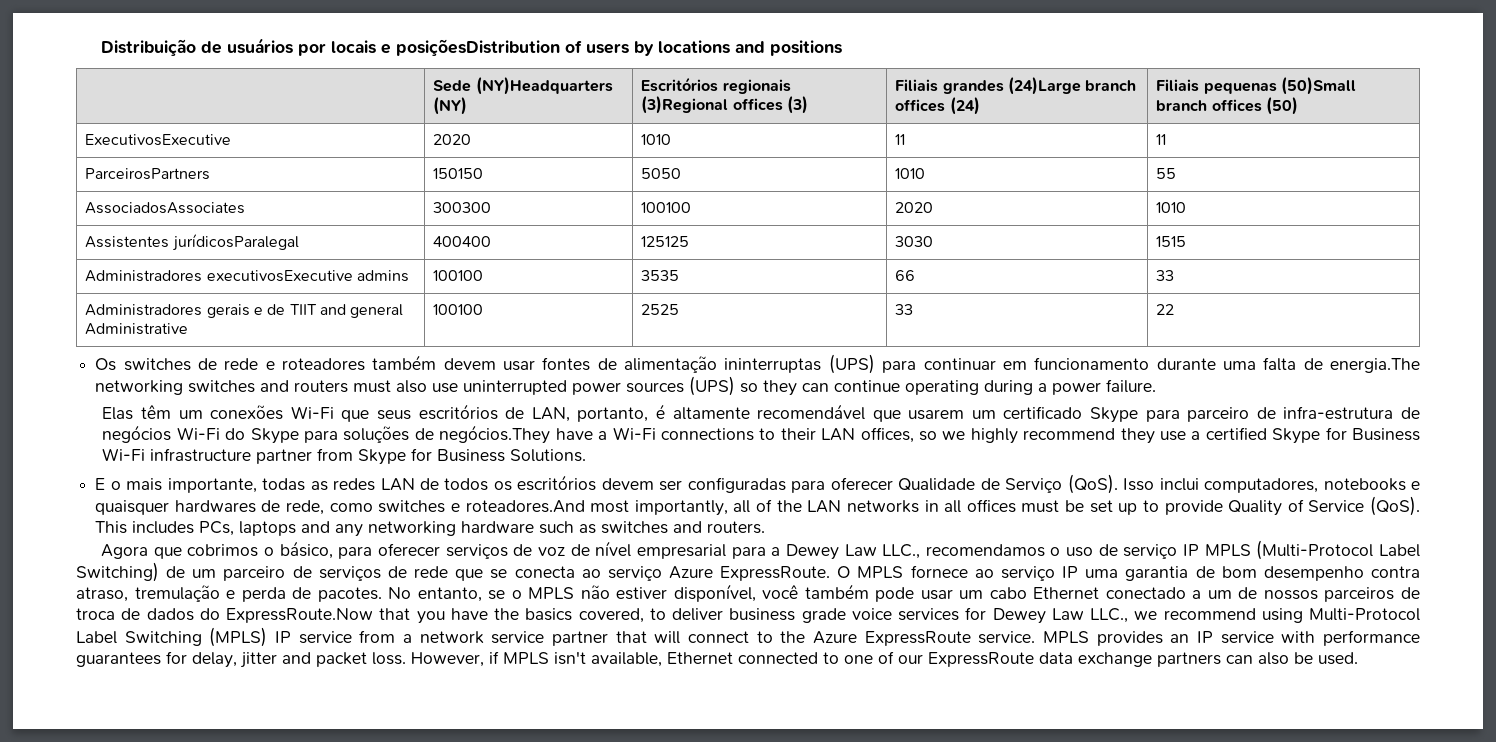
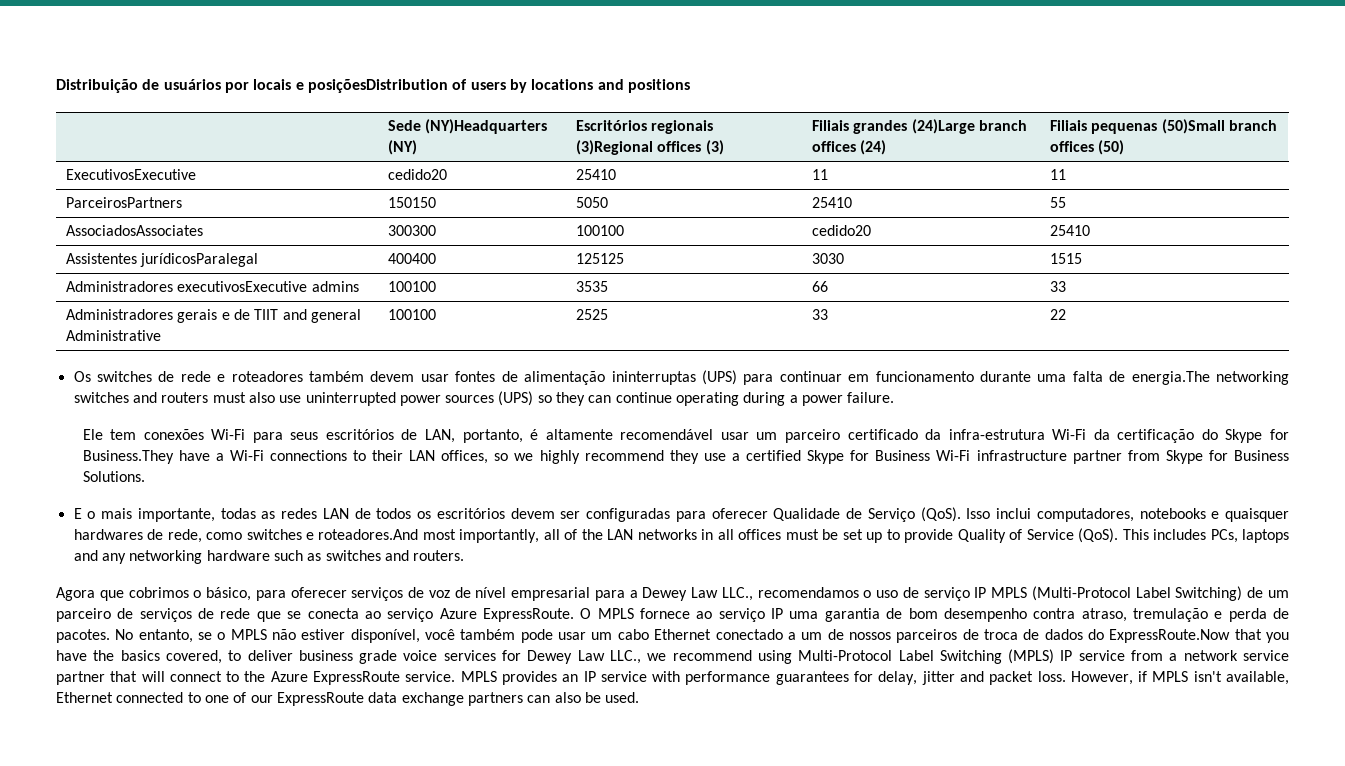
- ExecutivosExecutive | 2020 | 1010 | 11 | 11
+ ExecutivosExecutive | cedido20 | 25410 | 11 | 11
- ParceirosPartners | 150150 | 5050 | 1010 | 55
+ ParceirosPartners | 150150 | 5050 | 25410 | 55
- AssociadosAssociates | 300300 | 100100 | 2020 | 1010
+ AssociadosAssociates | 300300 | 100100 | cedido20 | 25410
- Elas têm um conexões Wi-Fi que seus escritórios de LAN, portanto, é altamente recomendável que usarem um certificado Skype para parceiro de infra-estrutura de negócios Wi-Fi do Skype para soluções de negócios.They have a Wi-Fi connections to their LAN offices, so we highly recommend they use a certified Skype for Business Wi-Fi infrastructure partner from Skype for Business Solutions.
+ Ele tem conexões Wi-Fi para seus escritórios de LAN, portanto, é altamente recomendável usar um parceiro certificado da infra-estrutura Wi-Fi da certificação do Skype for Business.They have a Wi-Fi connections to their LAN offices, so we highly recommend they use a certified Skype for Business Wi-Fi infrastructure partner from Skype for Business Solutions.

